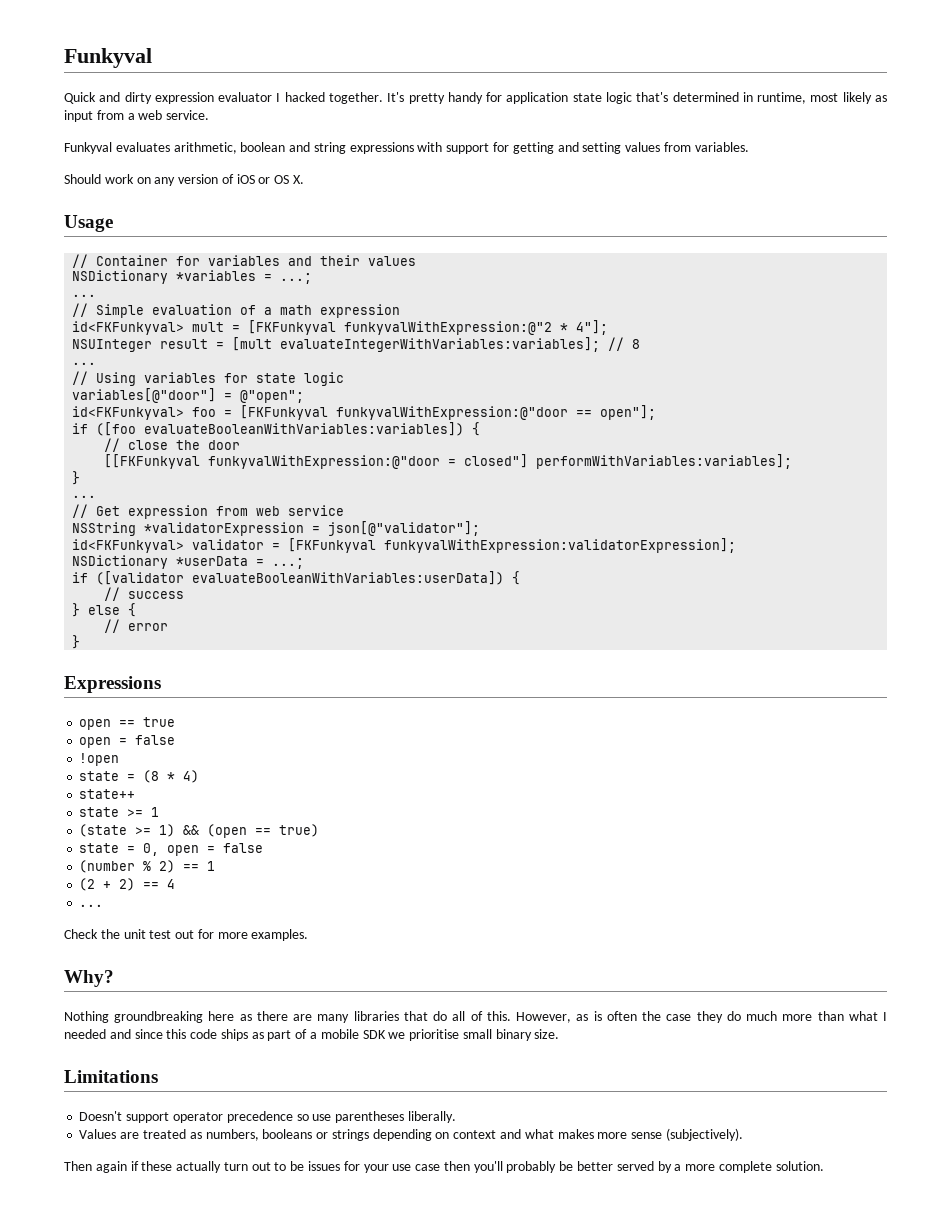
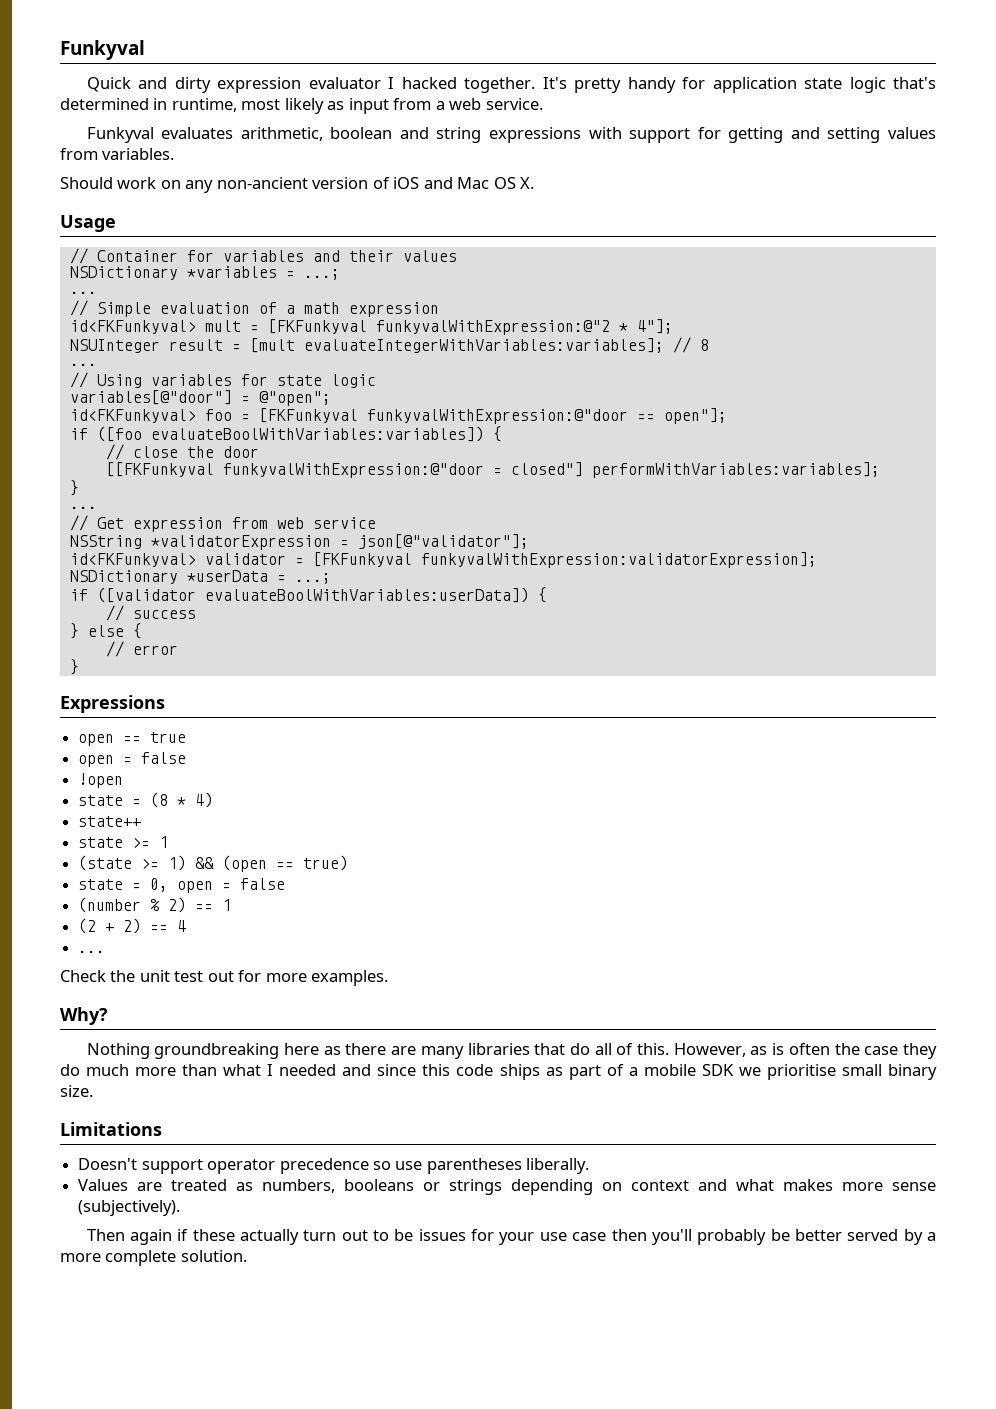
- Should work on any version of iOS or OS X.
+ Should work on any non-ancient version of iOS and Mac OS X.
- if ([foo evaluateBooleanWithVariables:variables]) {
+ if ([foo evaluateBoolWithVariables:variables]) {
- if ([validator evaluateBooleanWithVariables:userData]) {
+ if ([validator evaluateBoolWithVariables:userData]) {

